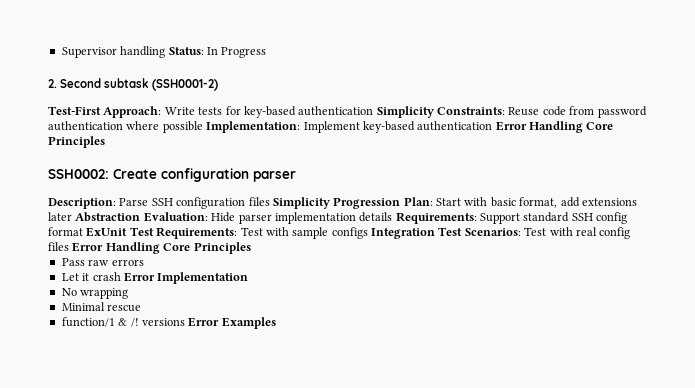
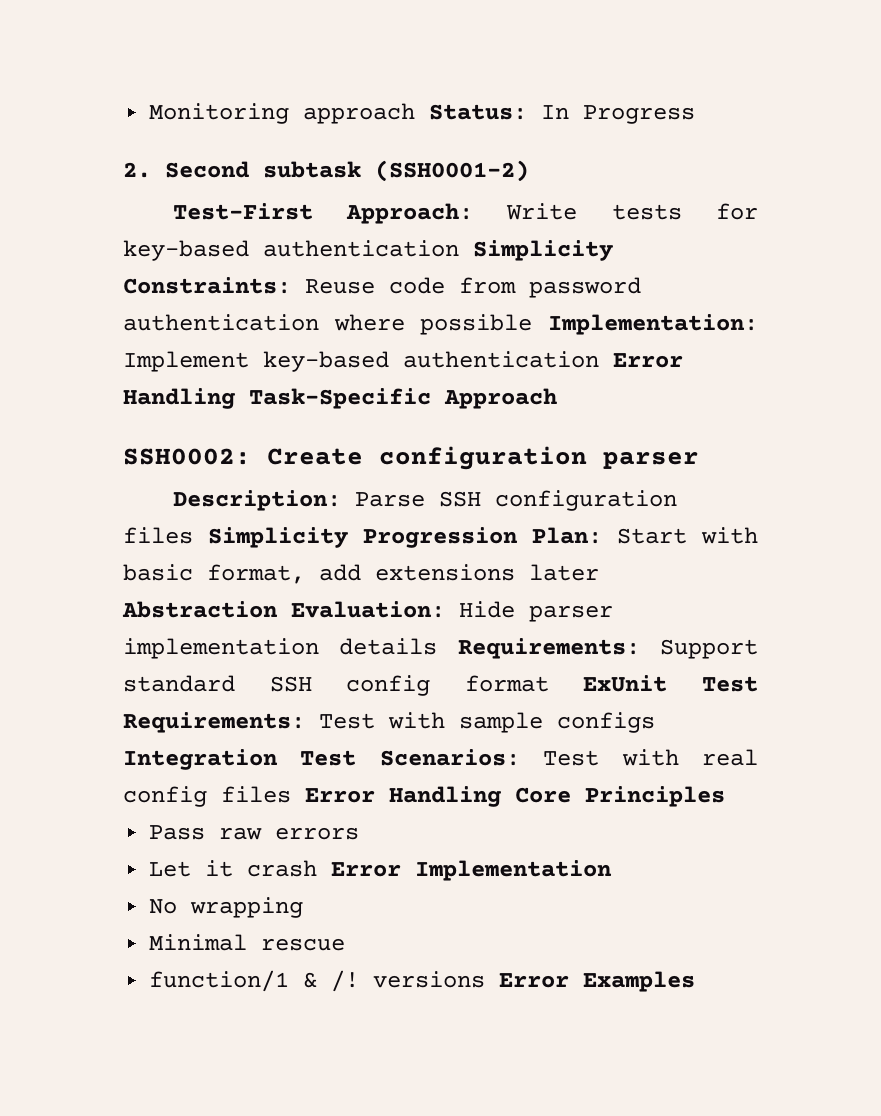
- Supervisor handling Status: In Progress
+ Monitoring approach Status: In Progress
- Test-First Approach: Write tests for key-based authentication Simplicity Constraints: Reuse code from password authentication where possible Implementation: Implement key-based authentication Error Handling Core Principles
+ Test-First Approach: Write tests for key-based authentication Simplicity Constraints: Reuse code from password authentication where possible Implementation: Implement key-based authentication Error Handling Task-Specific Approach

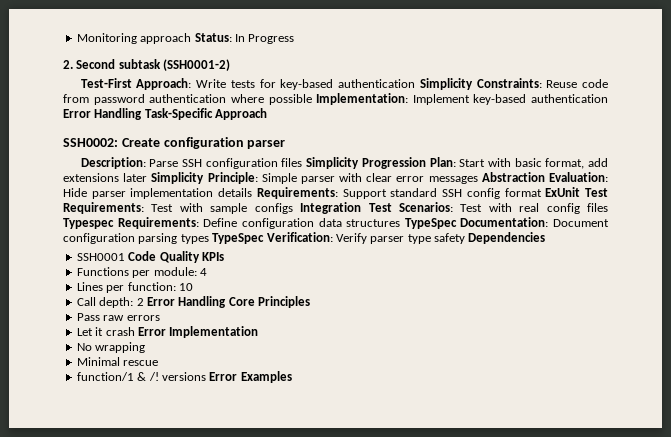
- Description: Parse SSH configuration files Simplicity Progression Plan: Start with basic format, add extensions later Abstraction Evaluation: Hide parser implementation details Requirements: Support standard SSH config format ExUnit Test Requirements: Test with sample configs Integration Test Scenarios: Test with real config files Error Handling Core Principles
+ Description: Parse SSH configuration files Simplicity Progression Plan: Start with basic format, add extensions later Simplicity Principle: Simple parser with clear error messages Abstraction Evaluation: Hide parser implementation details Requirements: Support standard SSH config format ExUnit Test Requirements: Test with sample configs Integration Test Scenarios: Test with real config files Typespec Requirements: Define configuration data structures TypeSpec Documentation: Document configuration parsing types TypeSpec Verification: Verify parser type safety Dependencies
+ SSH0001 Code Quality KPIs
+ Functions per module: 4
+ Lines per function: 10
+ Call depth: 2 Error Handling Core Principles

